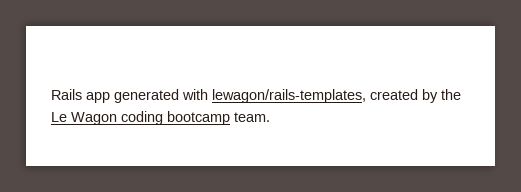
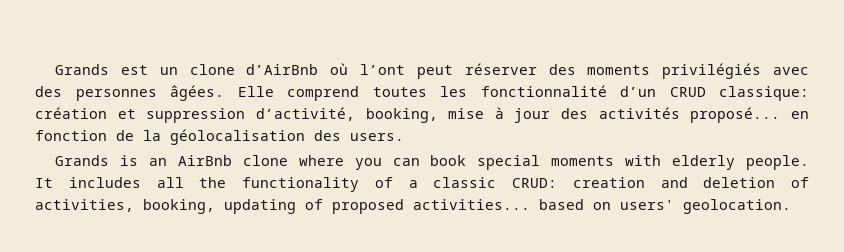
- Rails app generated with lewagon/rails-templates, created by the Le Wagon coding bootcamp team.
+ Grands est un clone d’AirBnb où l’ont peut réserver des moments privilégiés avec des personnes âgées. Elle comprend toutes les fonctionnalité d’un CRUD classique: création et suppression d’activité, booking, mise à jour des activités proposé... en fonction de la géolocalisation des users.
+ Grands is an AirBnb clone where you can book special moments with elderly people. It includes all the functionality of a classic CRUD: creation and deletion of activities, booking, updating of proposed activities... based on users' geolocation.

